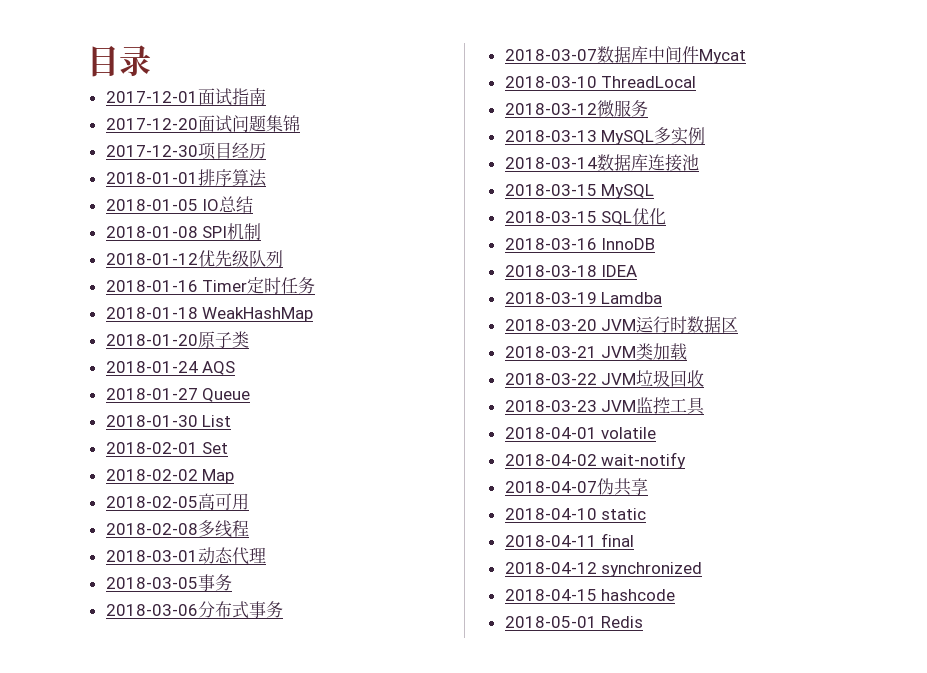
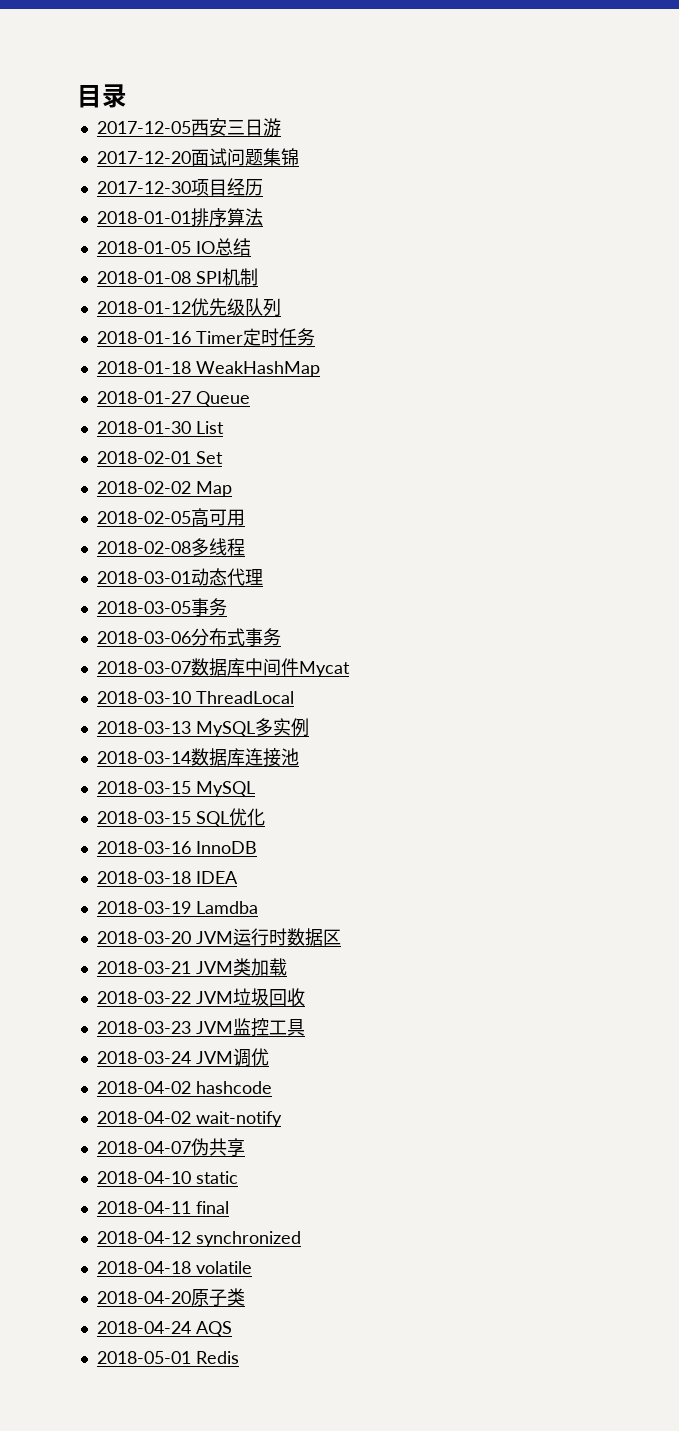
- 2017-12-01面试指南
+ 2017-12-05西安三日游
- 2018-01-20原子类
- 2018-01-24 AQS
- 2018-03-12微服务
- 2018-04-01 volatile
+ 2018-03-24 JVM调优
+ 2018-04-02 hashcode
- 2018-04-15 hashcode
+ 2018-04-18 volatile
+ 2018-04-20原子类
+ 2018-04-24 AQS

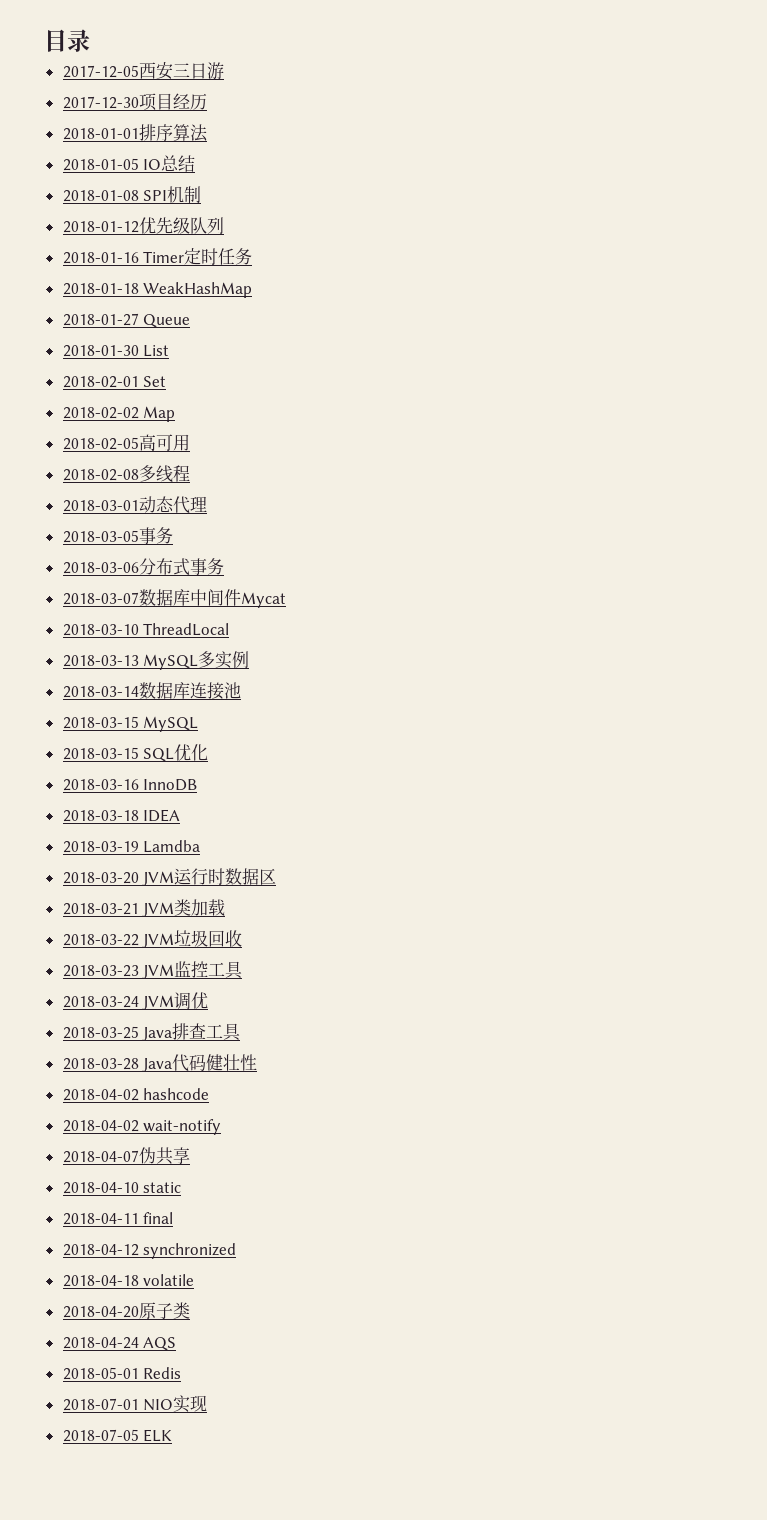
- 2017-12-20面试问题集锦
+ 2018-03-25 Java排查工具
+ 2018-03-28 Java代码健壮性
+ 2018-07-01 NIO实现
+ 2018-07-05 ELK

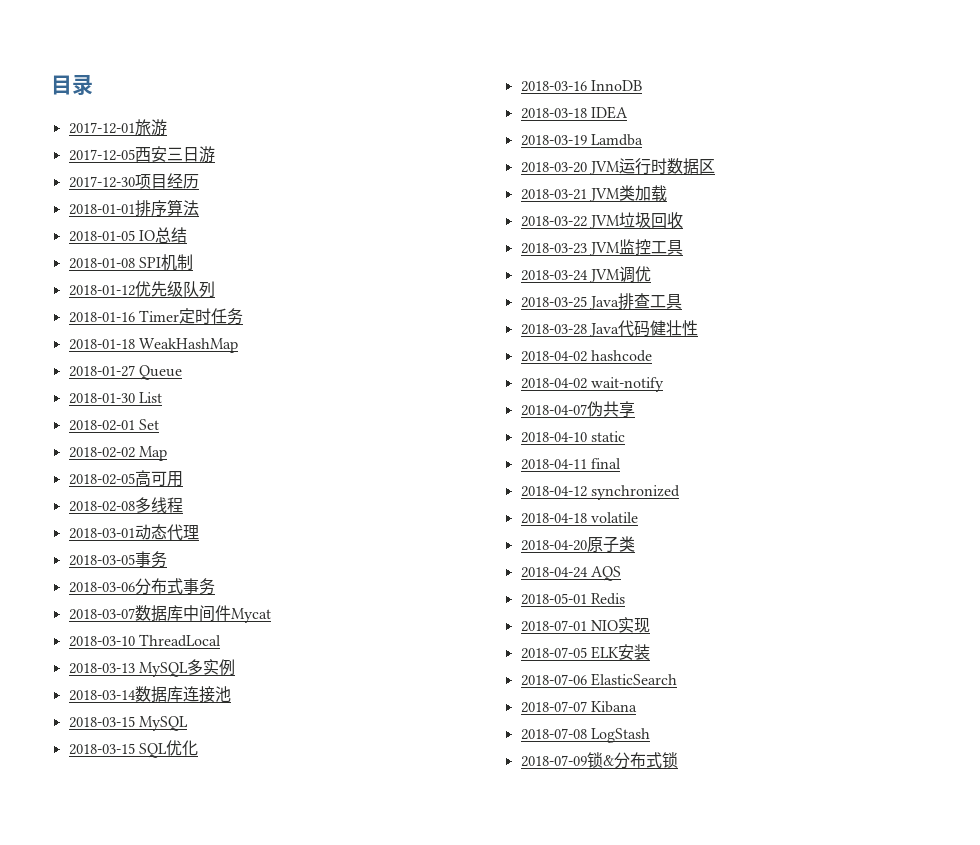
+ 2017-12-01旅游
- 2018-07-05 ELK
+ 2018-07-05 ELK安装
+ 2018-07-06 ElasticSearch
+ 2018-07-07 Kibana
+ 2018-07-08 LogStash
+ 2018-07-09锁&分布式锁

